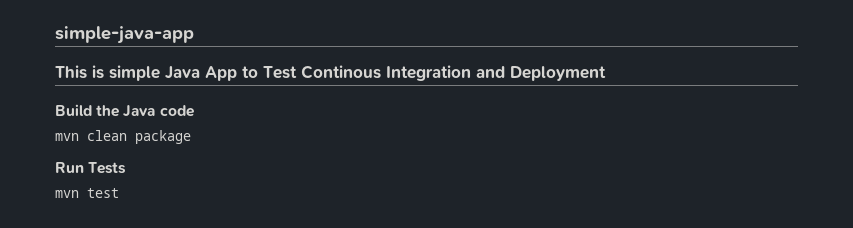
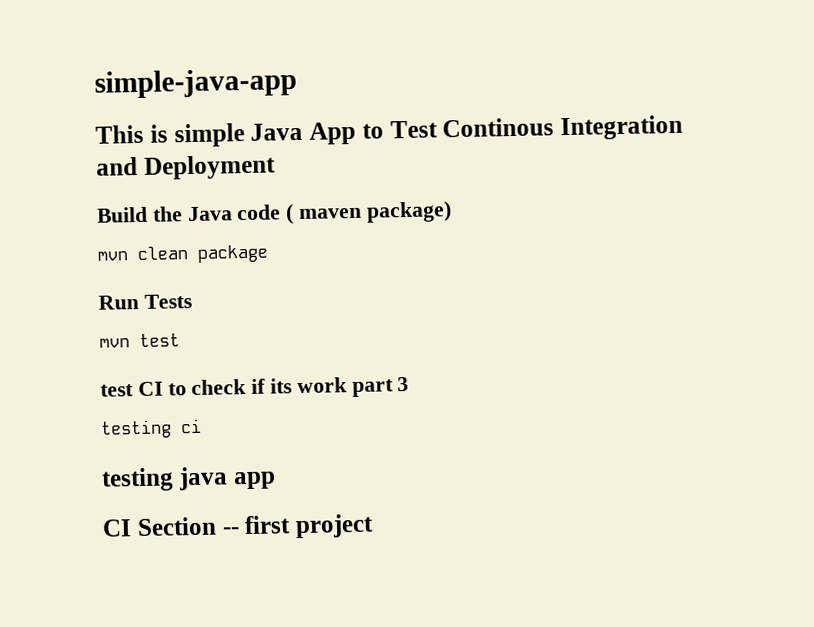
- Build the Java code
+ Build the Java code ( maven package)
+ test CI to check if its work part 3
+ testing ci
+ testing java app
+ CI Section -- first project

